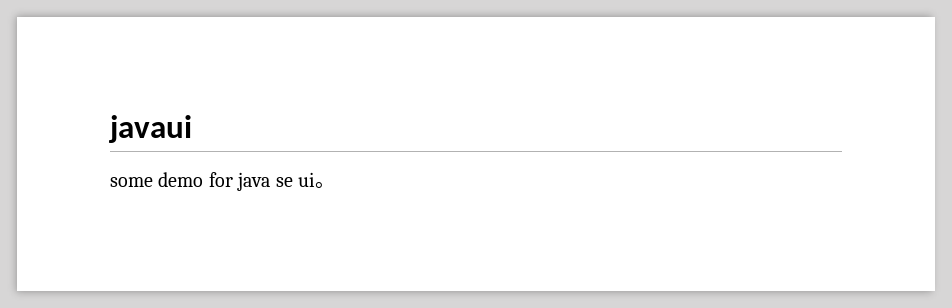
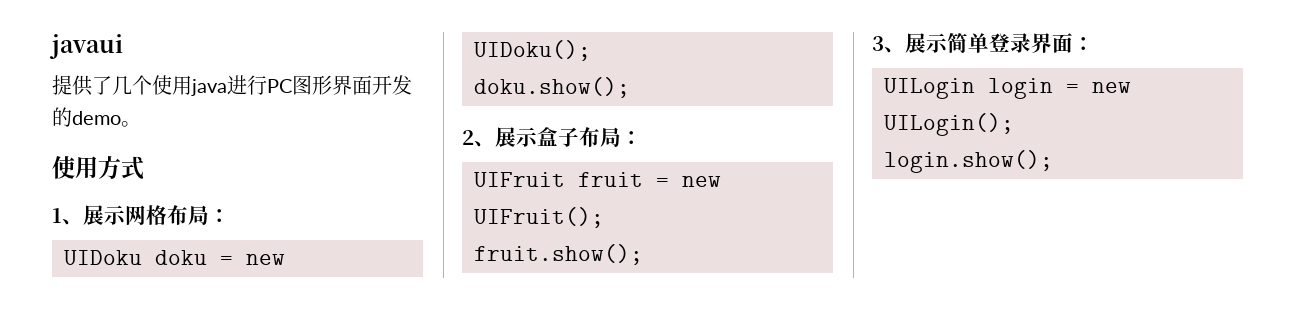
- some demo for java se ui。
+ 提供了几个使用java进行PC图形界面开发的demo。
+ 使用方式
+ 1、展示网格布局：
+ UIDoku doku = new UIDoku();
+ doku.show();
+ 2、展示盒子布局：
+ UIFruit fruit = new UIFruit();
+ fruit.show();
+ 3、展示简单登录界面：
+ UILogin login = new UILogin();
+ login.show();

